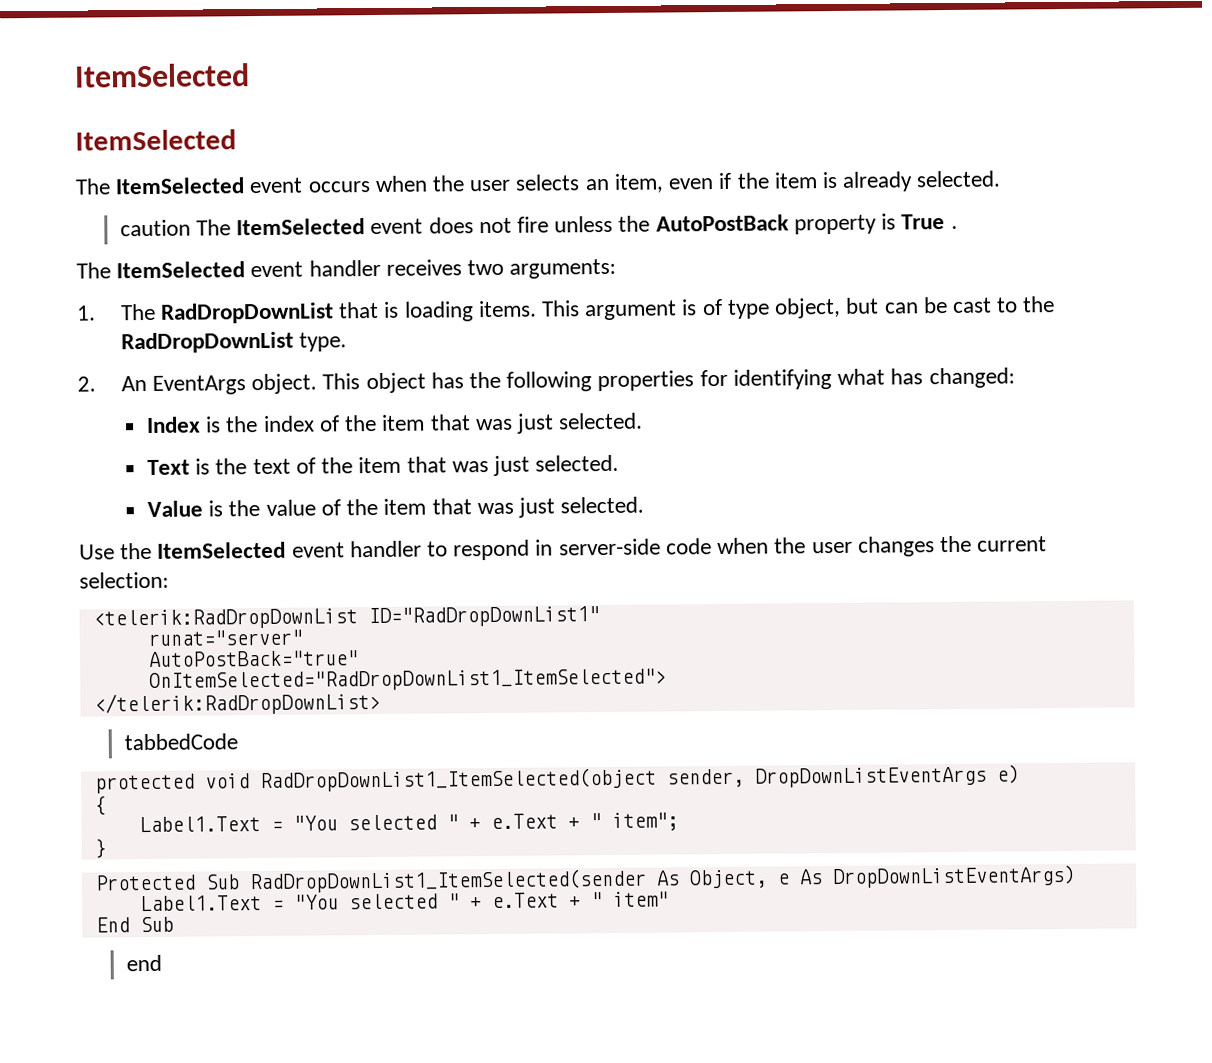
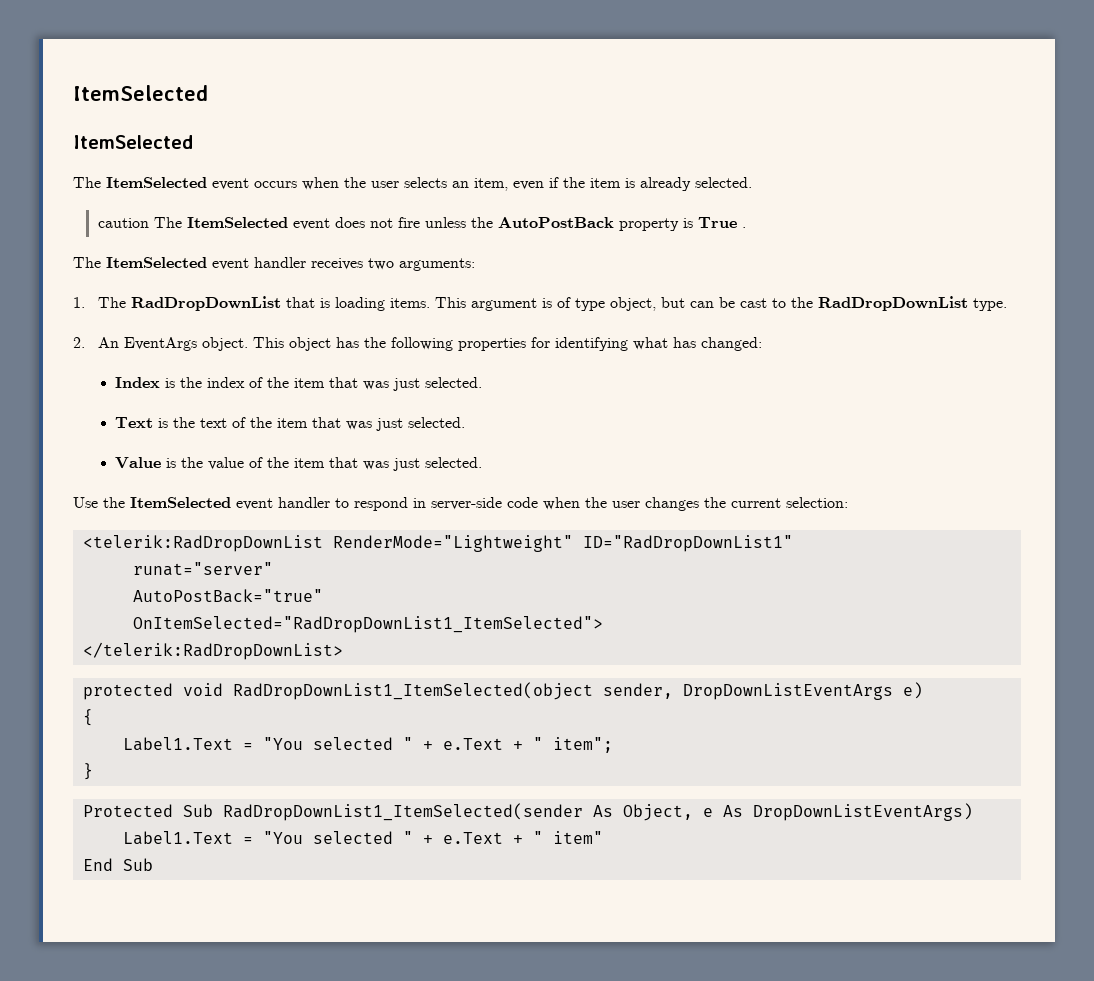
- <telerik:RadDropDownList ID="RadDropDownList1"
+ <telerik:RadDropDownList RenderMode="Lightweight" ID="RadDropDownList1"
- tabbedCode
- end

